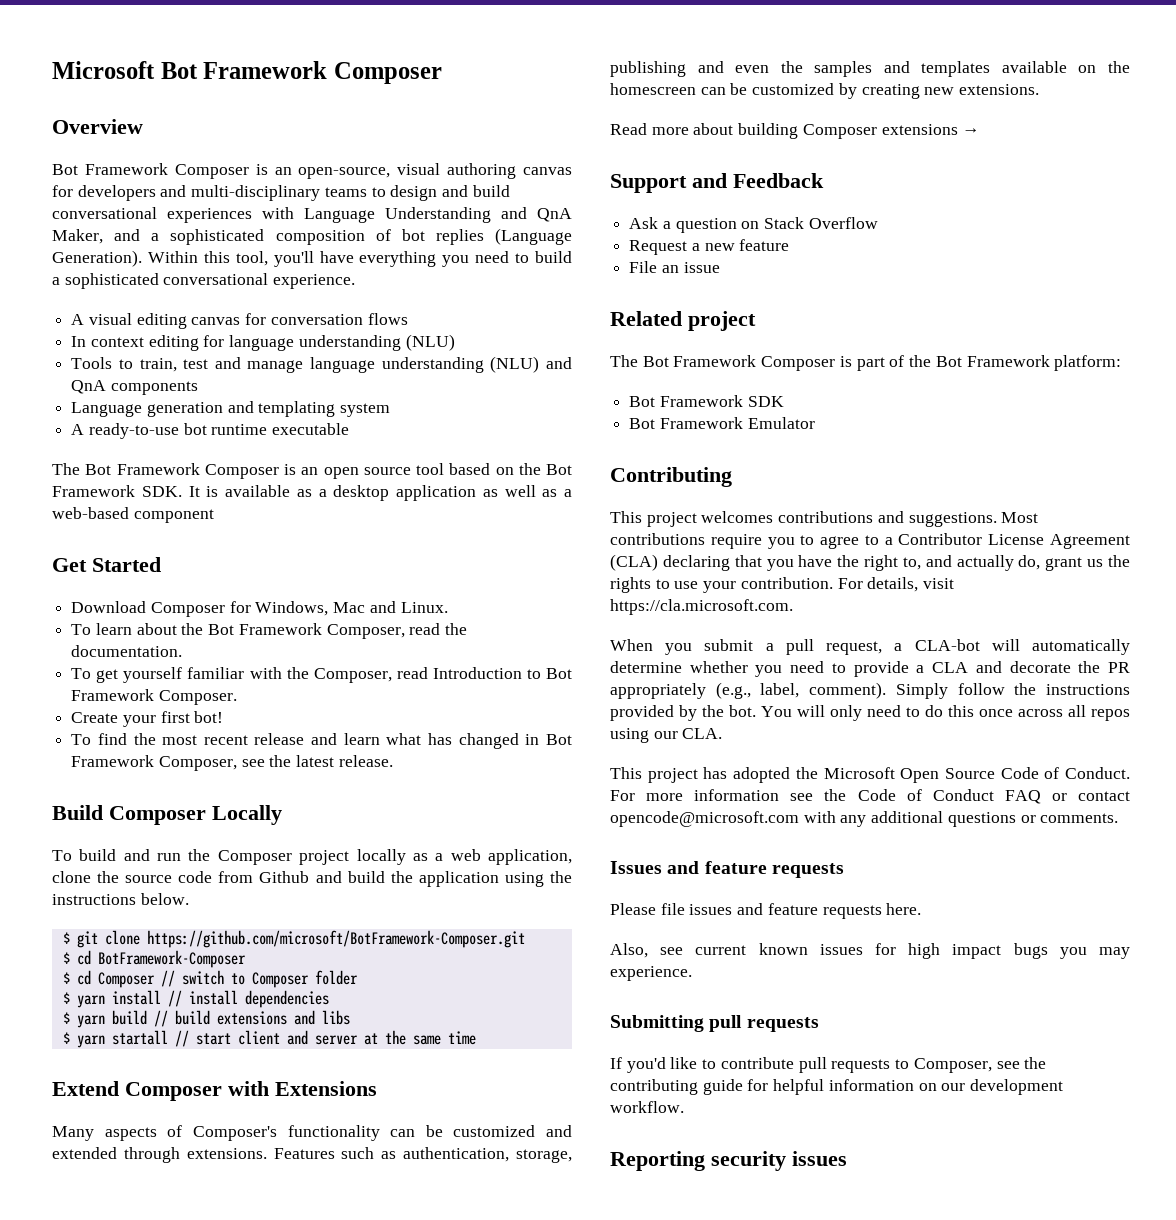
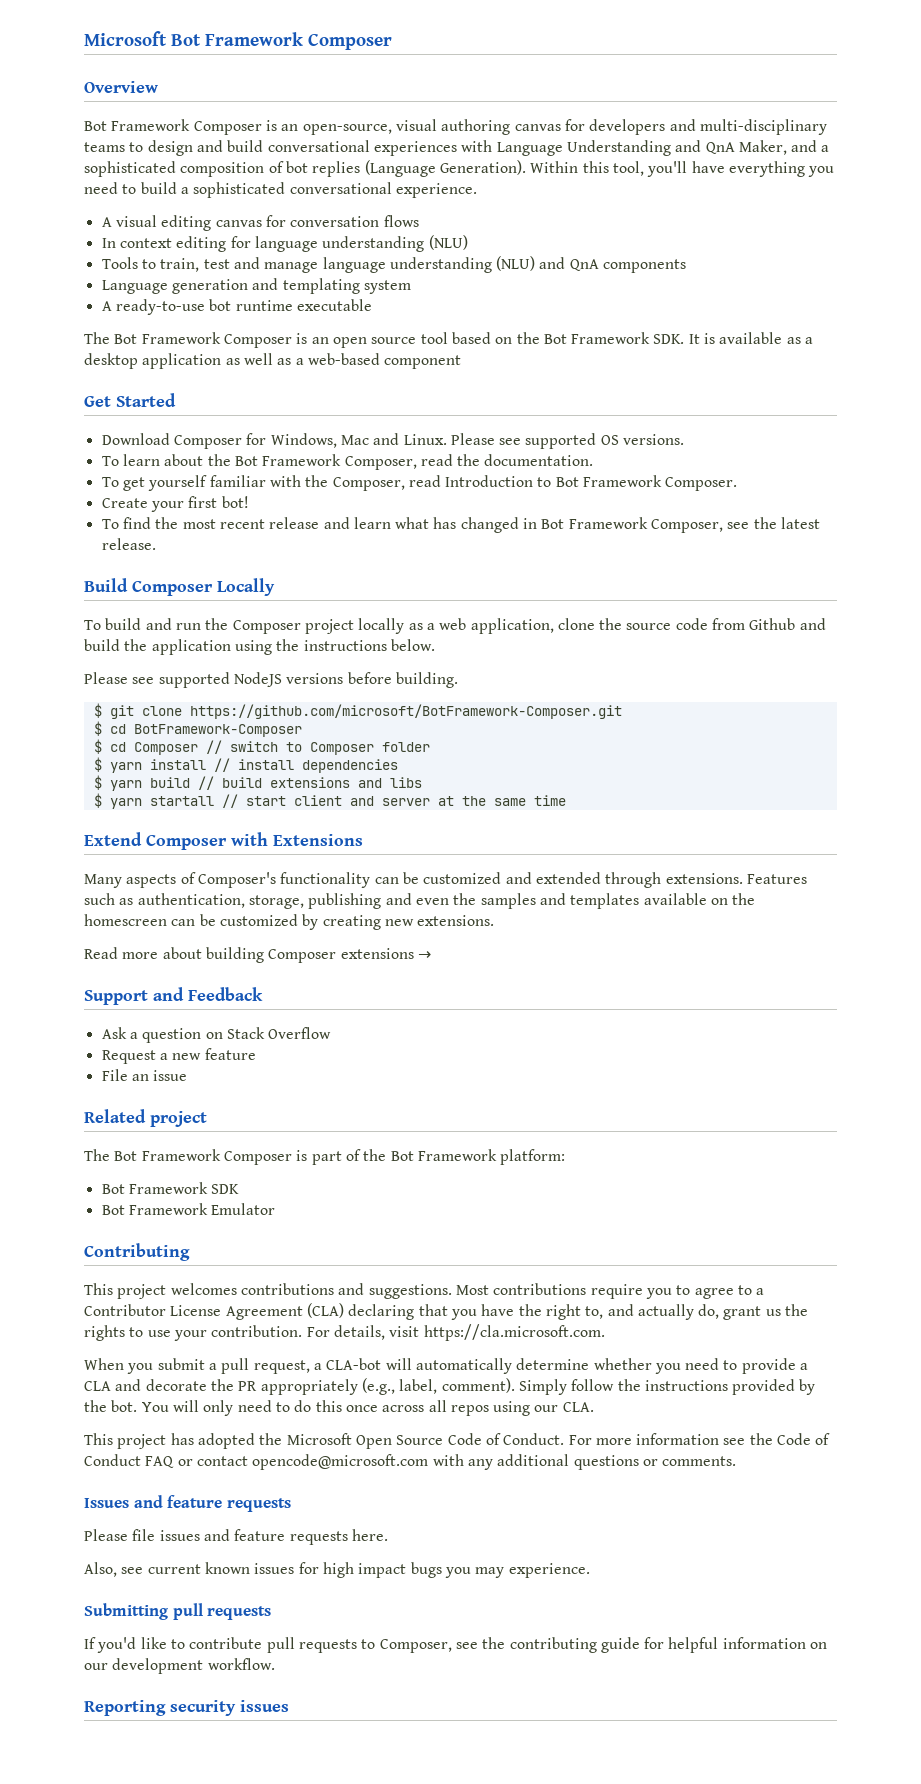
+ Please see supported OS versions.
+ Please see supported NodeJS versions before building.

